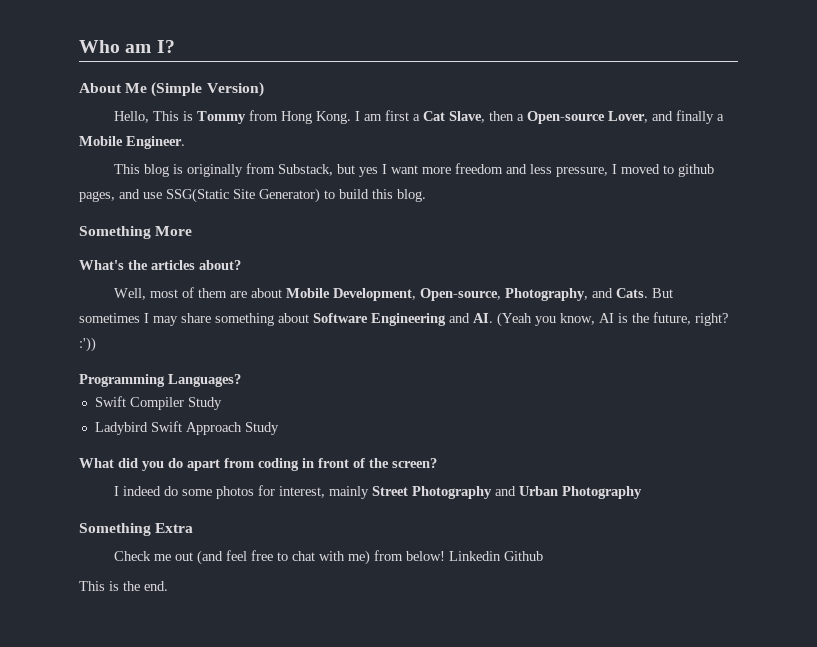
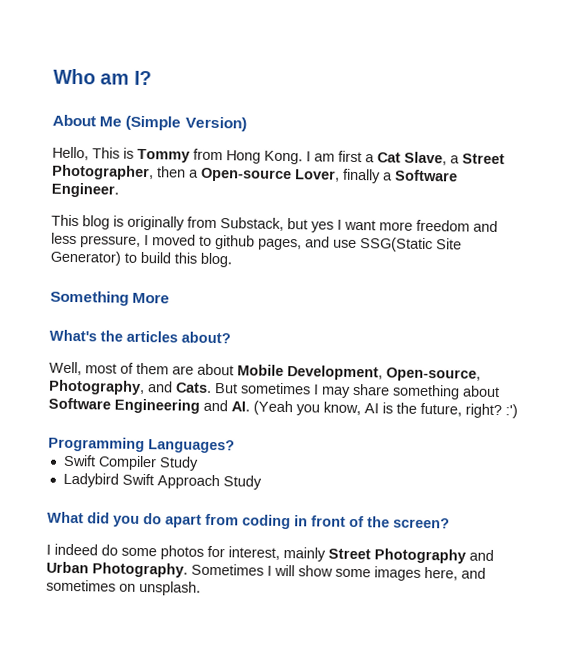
- I am first a Cat Slave, then a Open-source Lover, and finally a Mobile Engineer.
+ I am first a Cat Slave, a Street Photographer, then a Open-source Lover, finally a Software Engineer.
- But sometimes I may share something about Software Engineering and AI. (Yeah you know, AI is the future, right? :'))
+ But sometimes I may share something about Software Engineering and AI. (Yeah you know, AI is the future, right? :')
- I indeed do some photos for interest, mainly Street Photography and Urban Photography
- Something Extra
- Check me out (and feel free to chat with me) from below! Linkedin Github
- This is the end.
+ I indeed do some photos for interest, mainly Street Photography and Urban Photography. Sometimes I will show some images here, and sometimes on unsplash.

